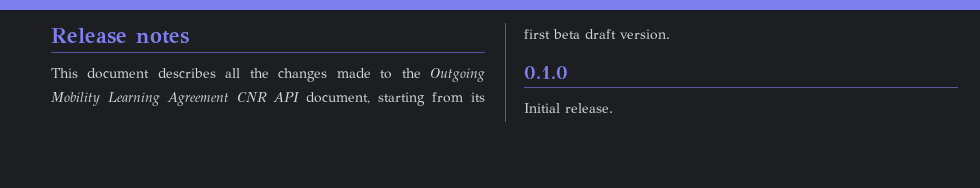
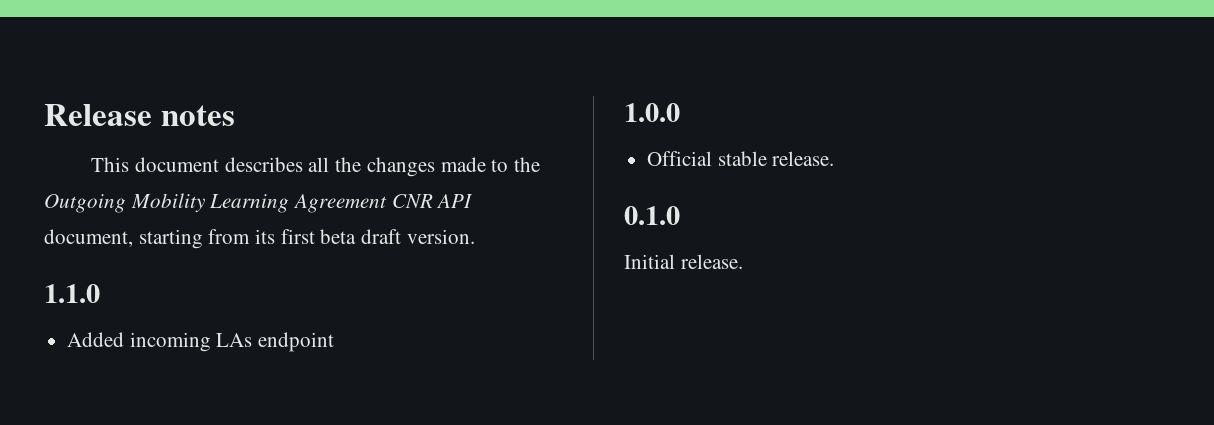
+ 1.1.0
+ Added incoming LAs endpoint
+ 1.0.0
+ Official stable release.

